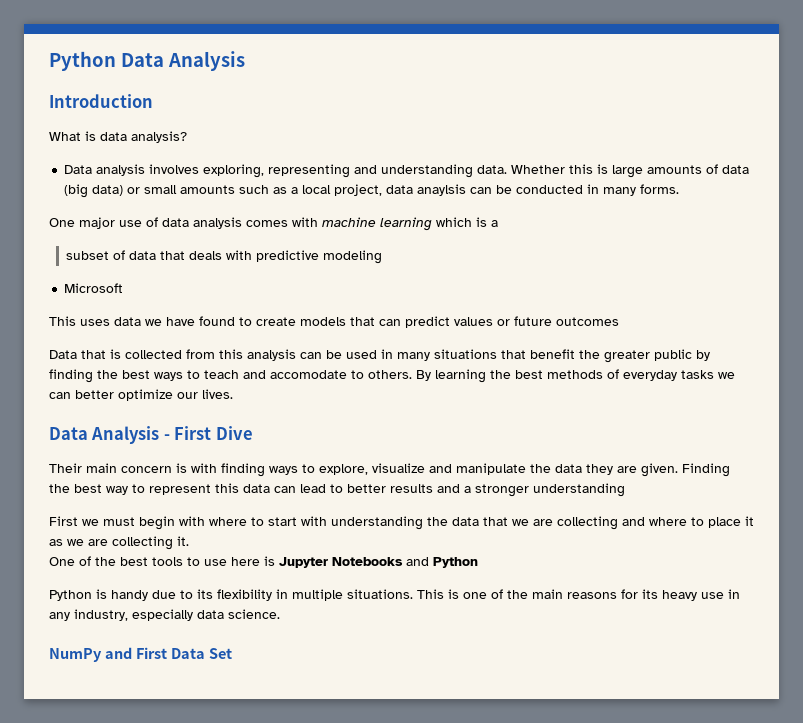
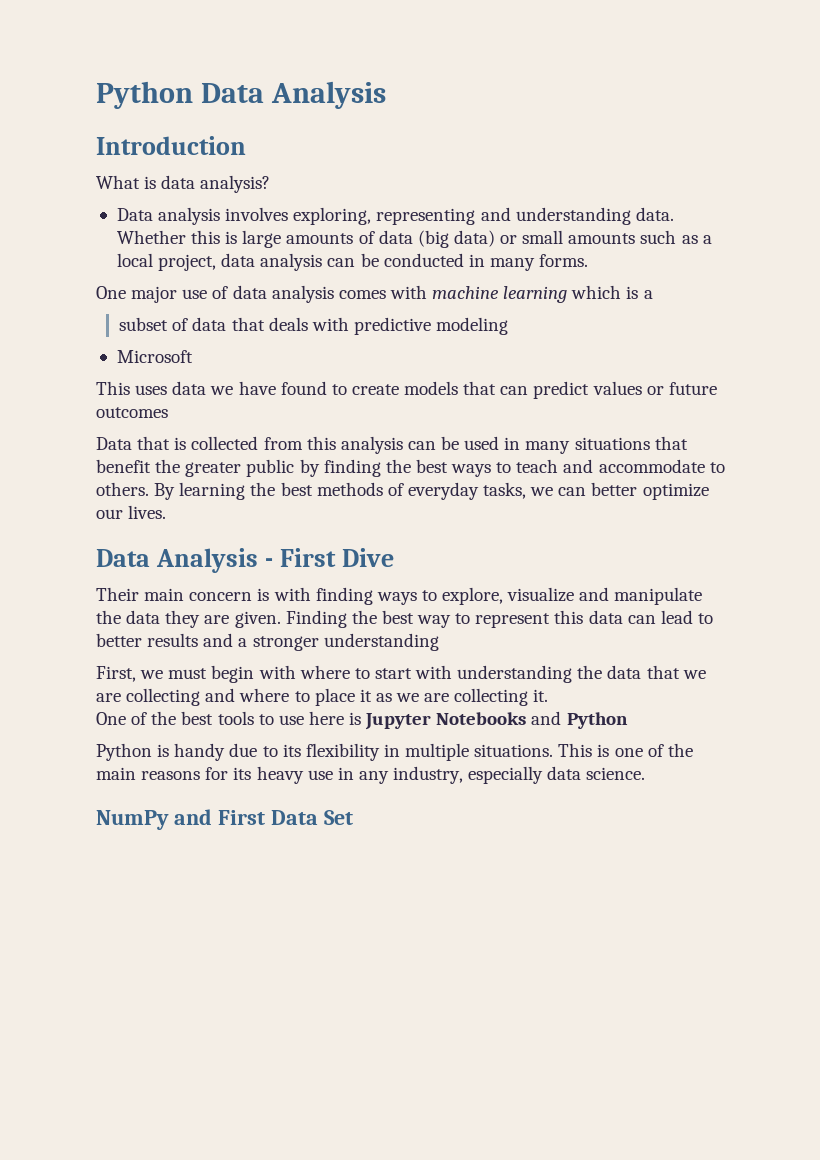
- Whether this is large amounts of data (big data) or small amounts such as a local project, data anaylsis can be conducted in many forms.
+ Whether this is large amounts of data (big data) or small amounts such as a local project, data analysis can be conducted in many forms.
- Data that is collected from this analysis can be used in many situations that benefit the greater public by finding the best ways to teach and accomodate to others.
+ Data that is collected from this analysis can be used in many situations that benefit the greater public by finding the best ways to teach and accommodate to others.
- By learning the best methods of everyday tasks we can better optimize our lives.
+ By learning the best methods of everyday tasks, we can better optimize our lives.
- First we must begin with where to start with understanding the data that we are collecting and where to place it as we are collecting it.
+ First, we must begin with where to start with understanding the data that we are collecting and where to place it as we are collecting it.

